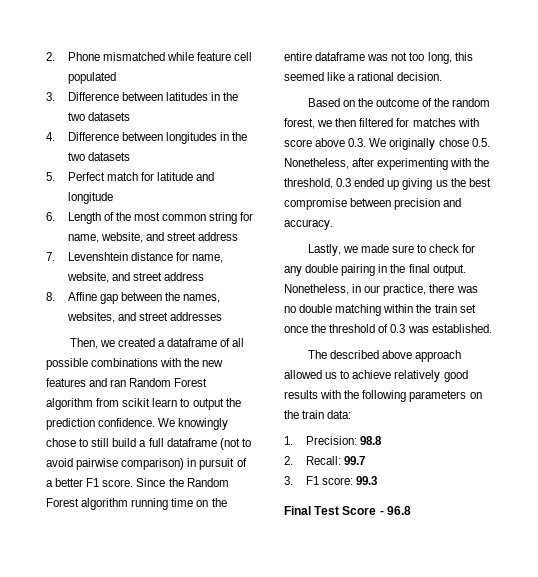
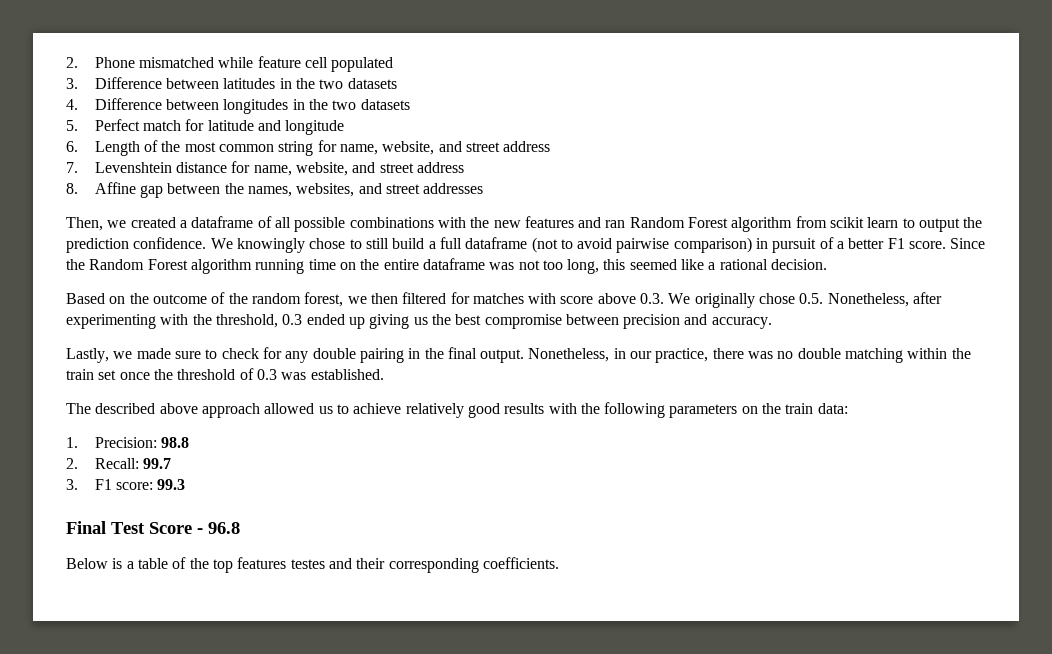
+ Below is a table of the top features testes and their corresponding coefficients.

